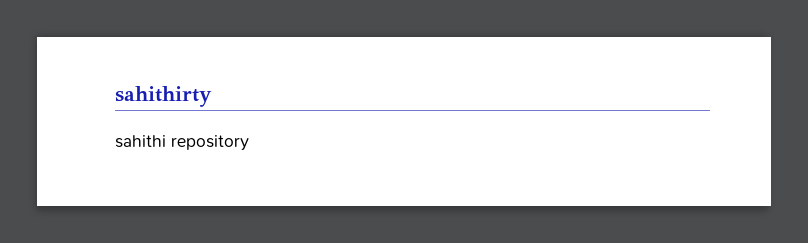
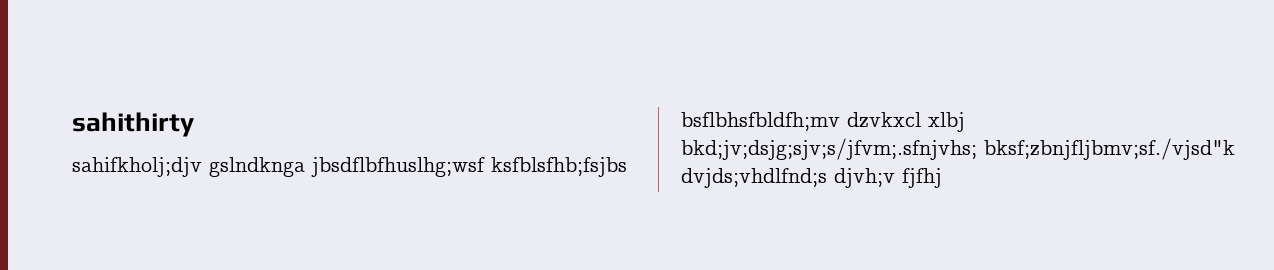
- sahithi repository
+ sahifkholj;djv gslndknga jbsdflbfhuslhg;wsf ksfblsfhb;fsjbs bsflbhsfbldfh;mv dzvkxcl xlbj bkd;jv;dsjg;sjv;s/jfvm;.sfnjvhs; bksf;zbnjfljbmv;sf./vjsd"k dvjds;vhdlfnd;s djvh;v fjfhj

